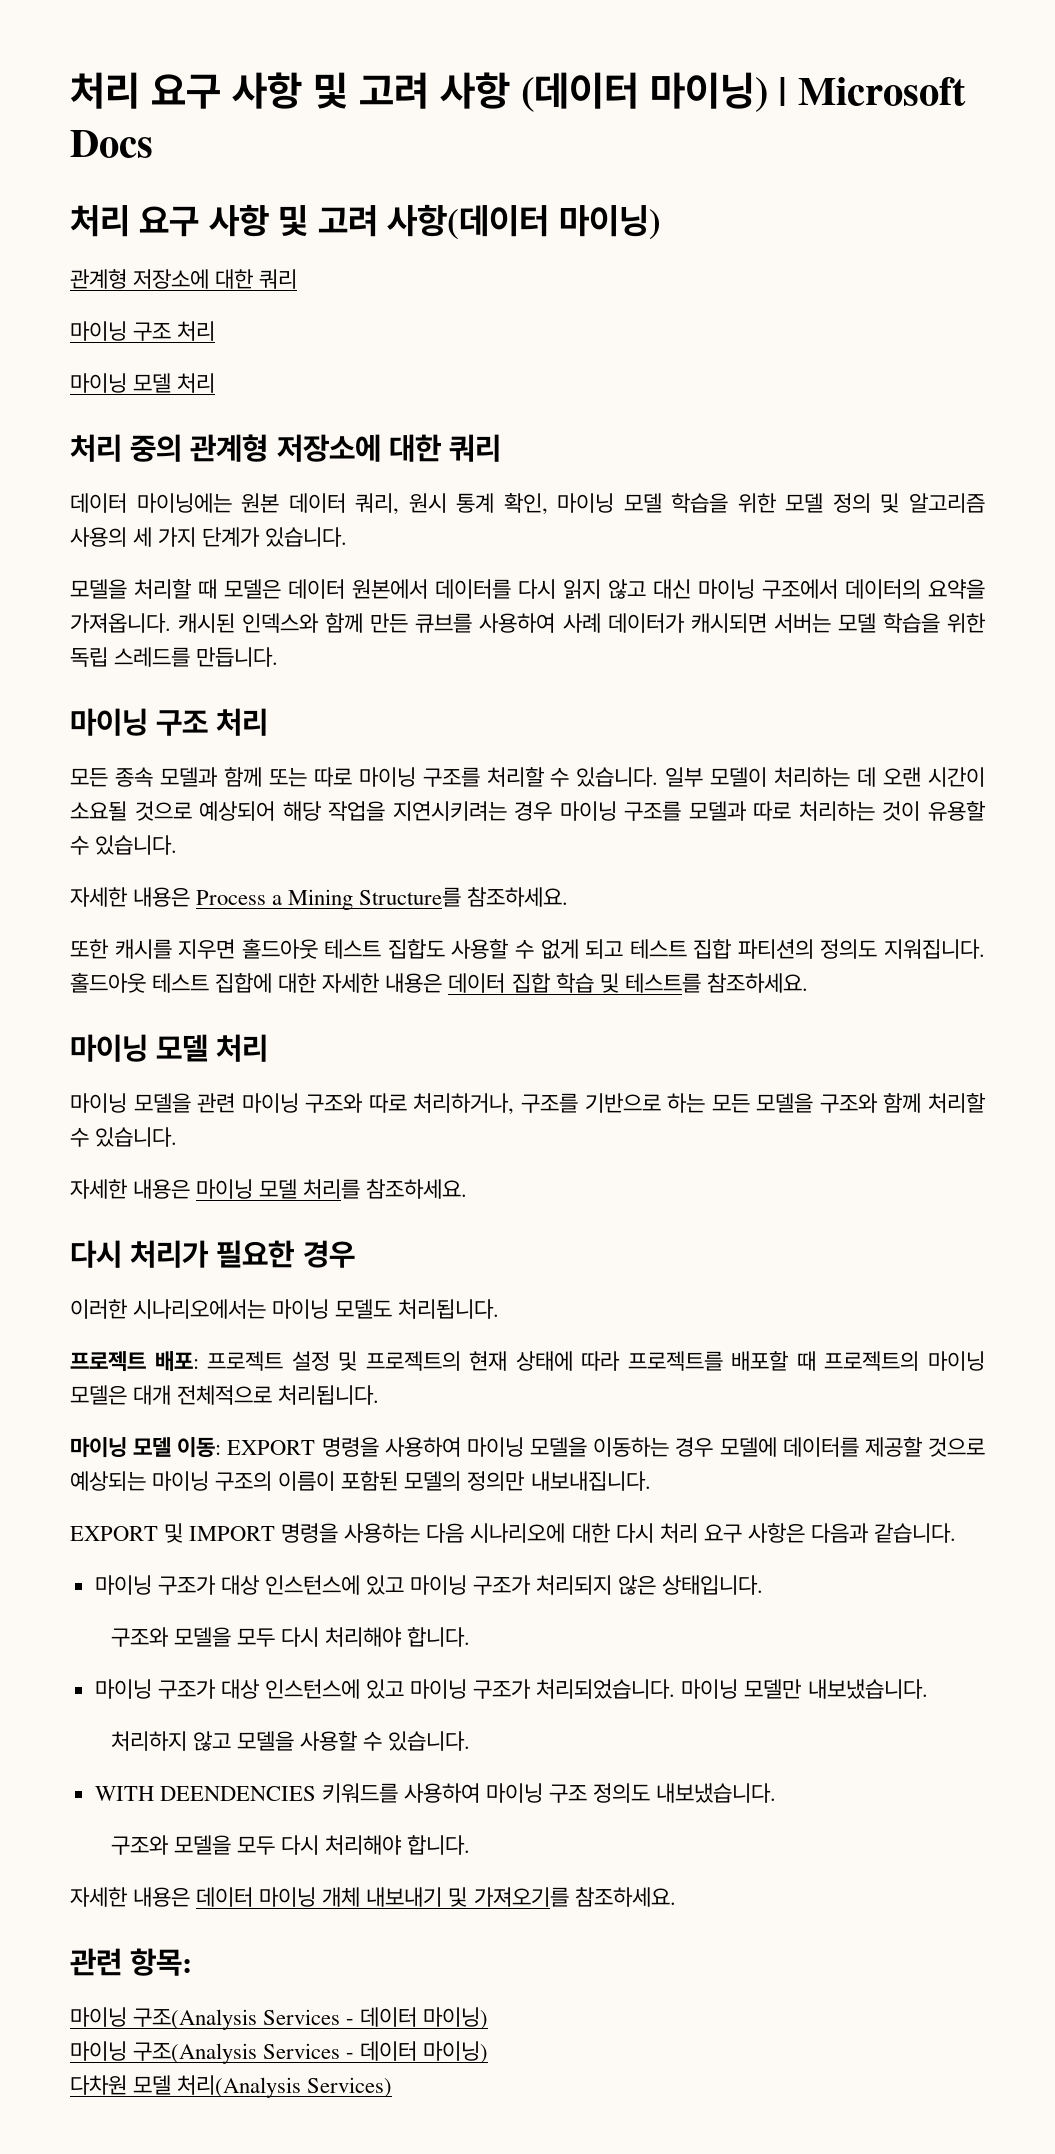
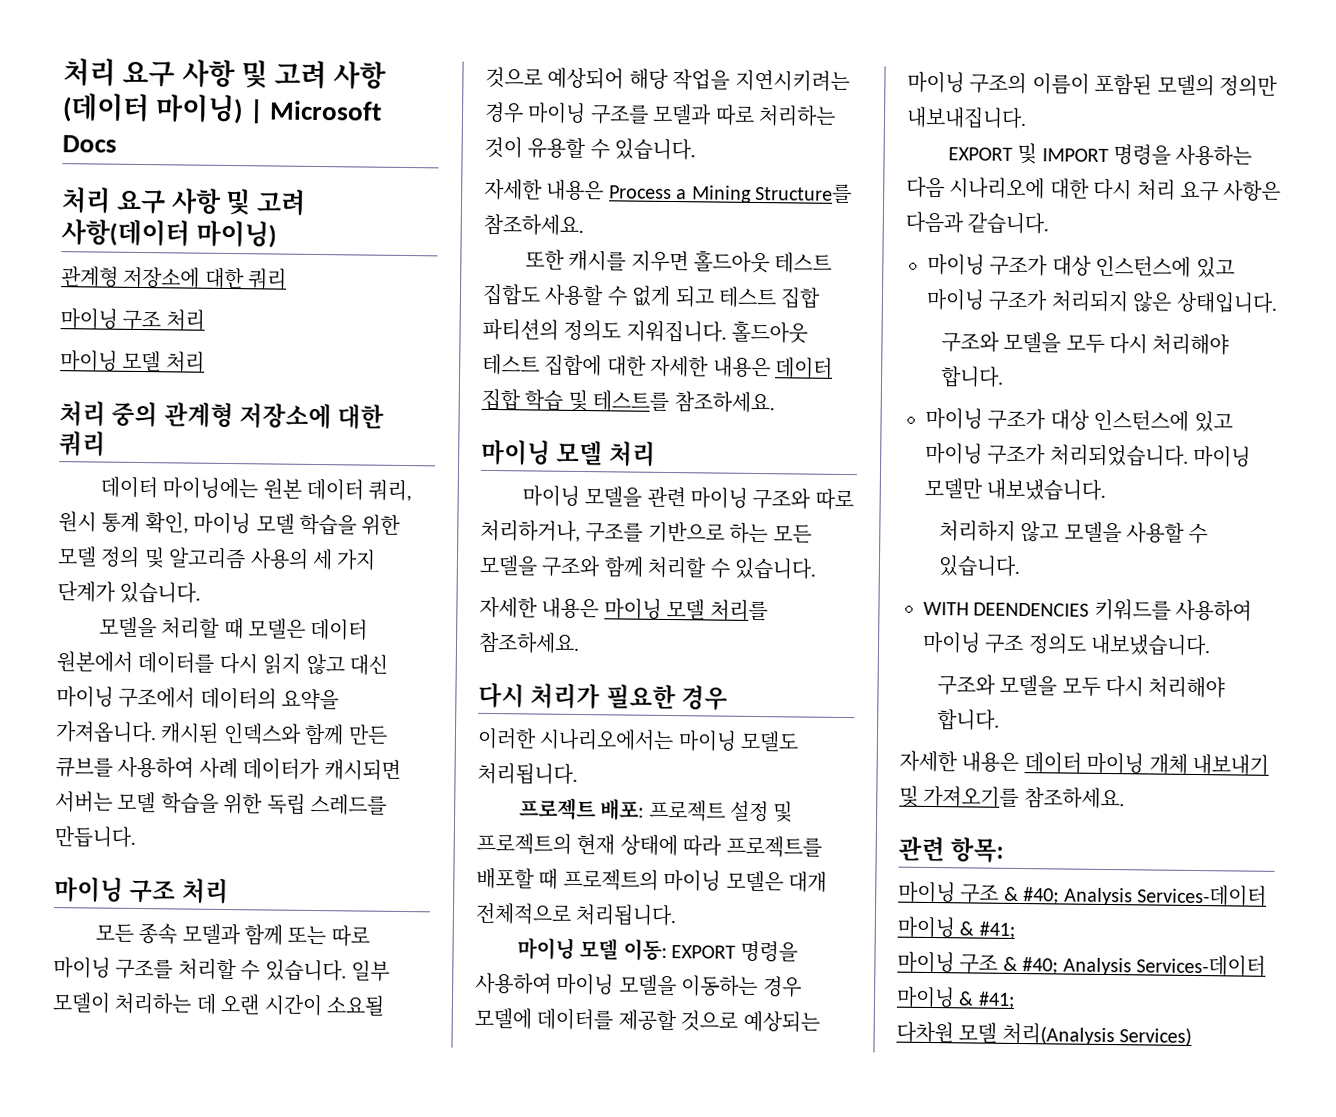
  관련 항목:
- 마이닝 구조(Analysis Services - 데이터 마이닝)
- 마이닝 구조(Analysis Services - 데이터 마이닝)
+ 마이닝 구조 & #40; Analysis Services-데이터 마이닝 & #41;
+ 마이닝 구조 & #40; Analysis Services-데이터 마이닝 & #41;

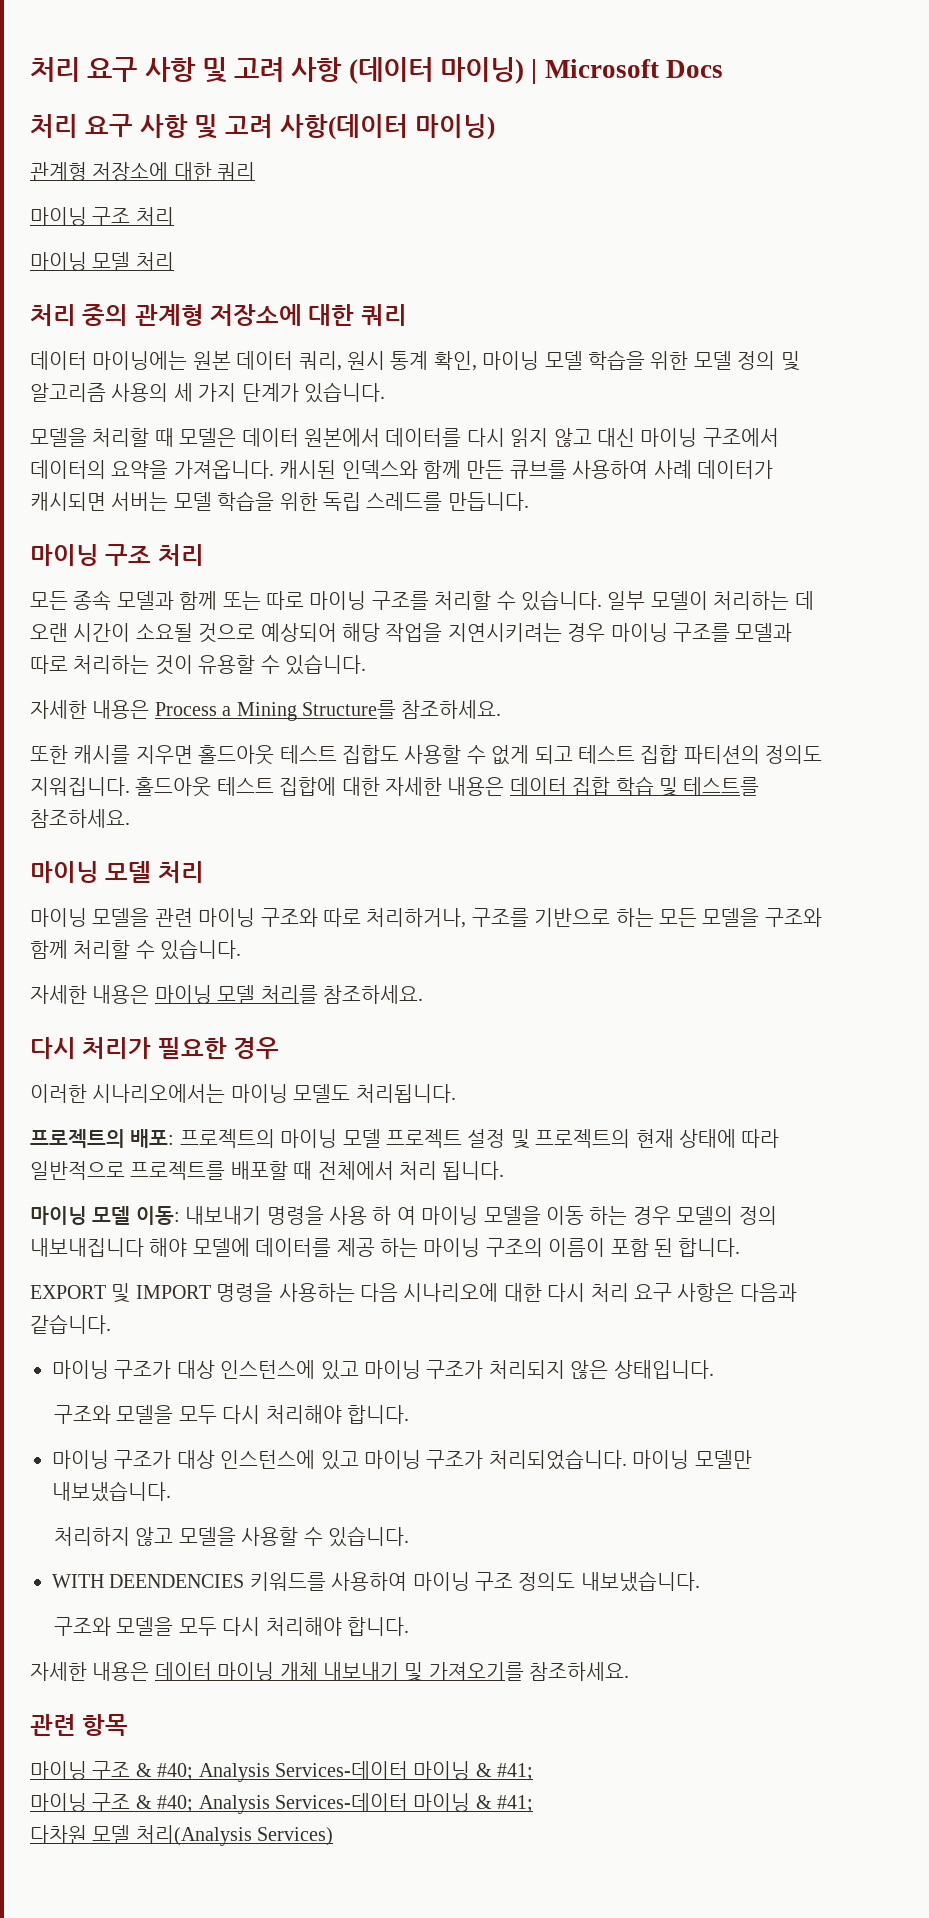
- 프로젝트 배포: 프로젝트 설정 및 프로젝트의 현재 상태에 따라 프로젝트를 배포할 때 프로젝트의 마이닝 모델은 대개 전체적으로 처리됩니다.
- 마이닝 모델 이동: EXPORT 명령을 사용하여 마이닝 모델을 이동하는 경우 모델에 데이터를 제공할 것으로 예상되는 마이닝 구조의 이름이 포함된 모델의 정의만 내보내집니다.
+ 프로젝트의 배포: 프로젝트의 마이닝 모델 프로젝트 설정 및 프로젝트의 현재 상태에 따라 일반적으로 프로젝트를 배포할 때 전체에서 처리 됩니다.
+ 마이닝 모델 이동: 내보내기 명령을 사용 하 여 마이닝 모델을 이동 하는 경우 모델의 정의 내보내집니다 해야 모델에 데이터를 제공 하는 마이닝 구조의 이름이 포함 된 합니다.
- 관련 항목:
+ 관련 항목

